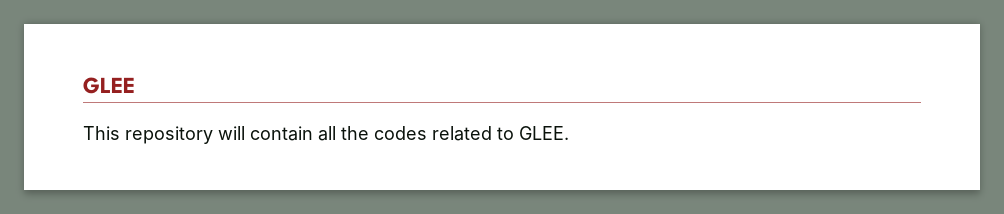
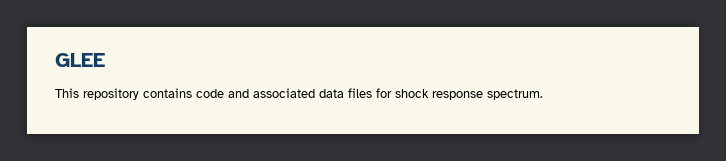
- This repository will contain all the codes related to GLEE.
+ This repository contains code and associated data files for shock response spectrum.

